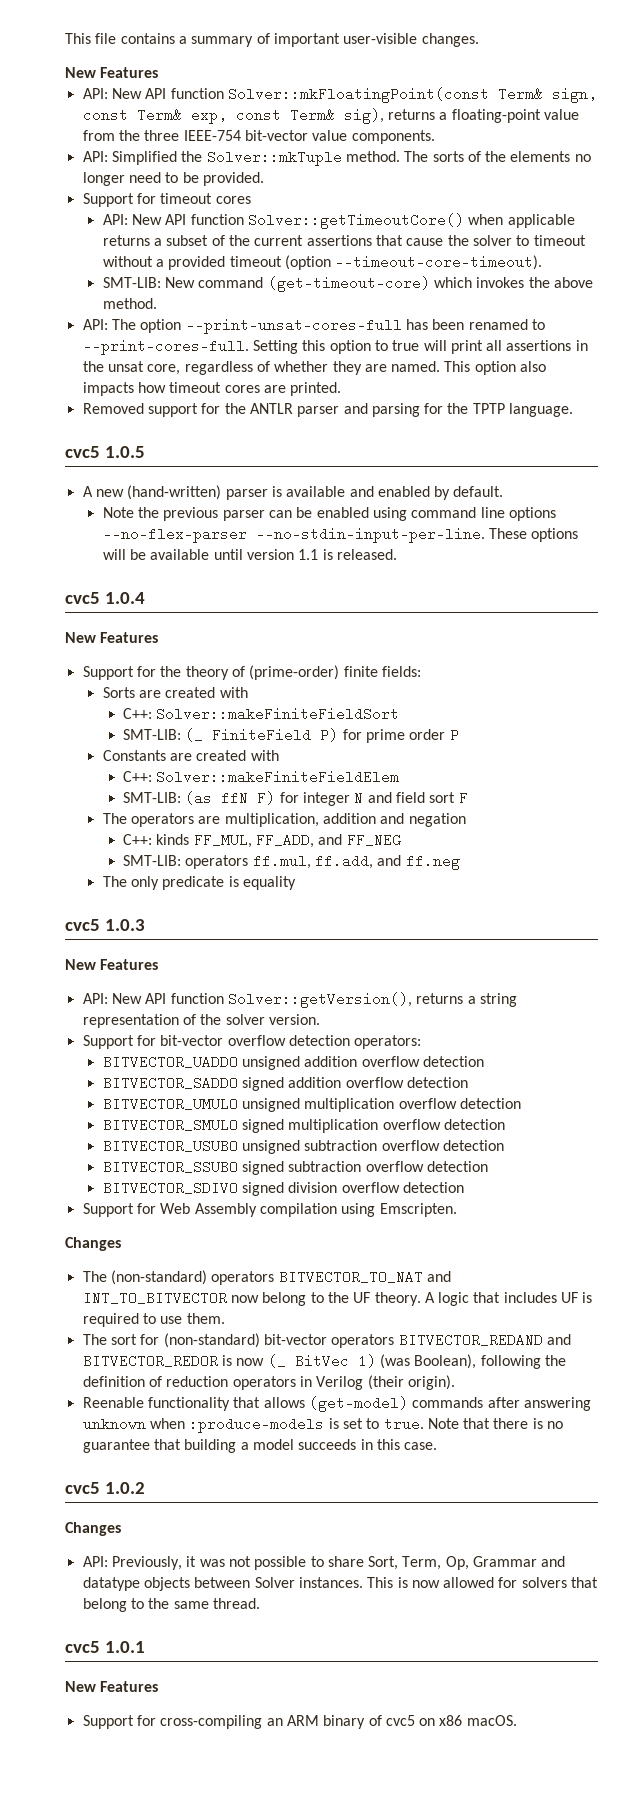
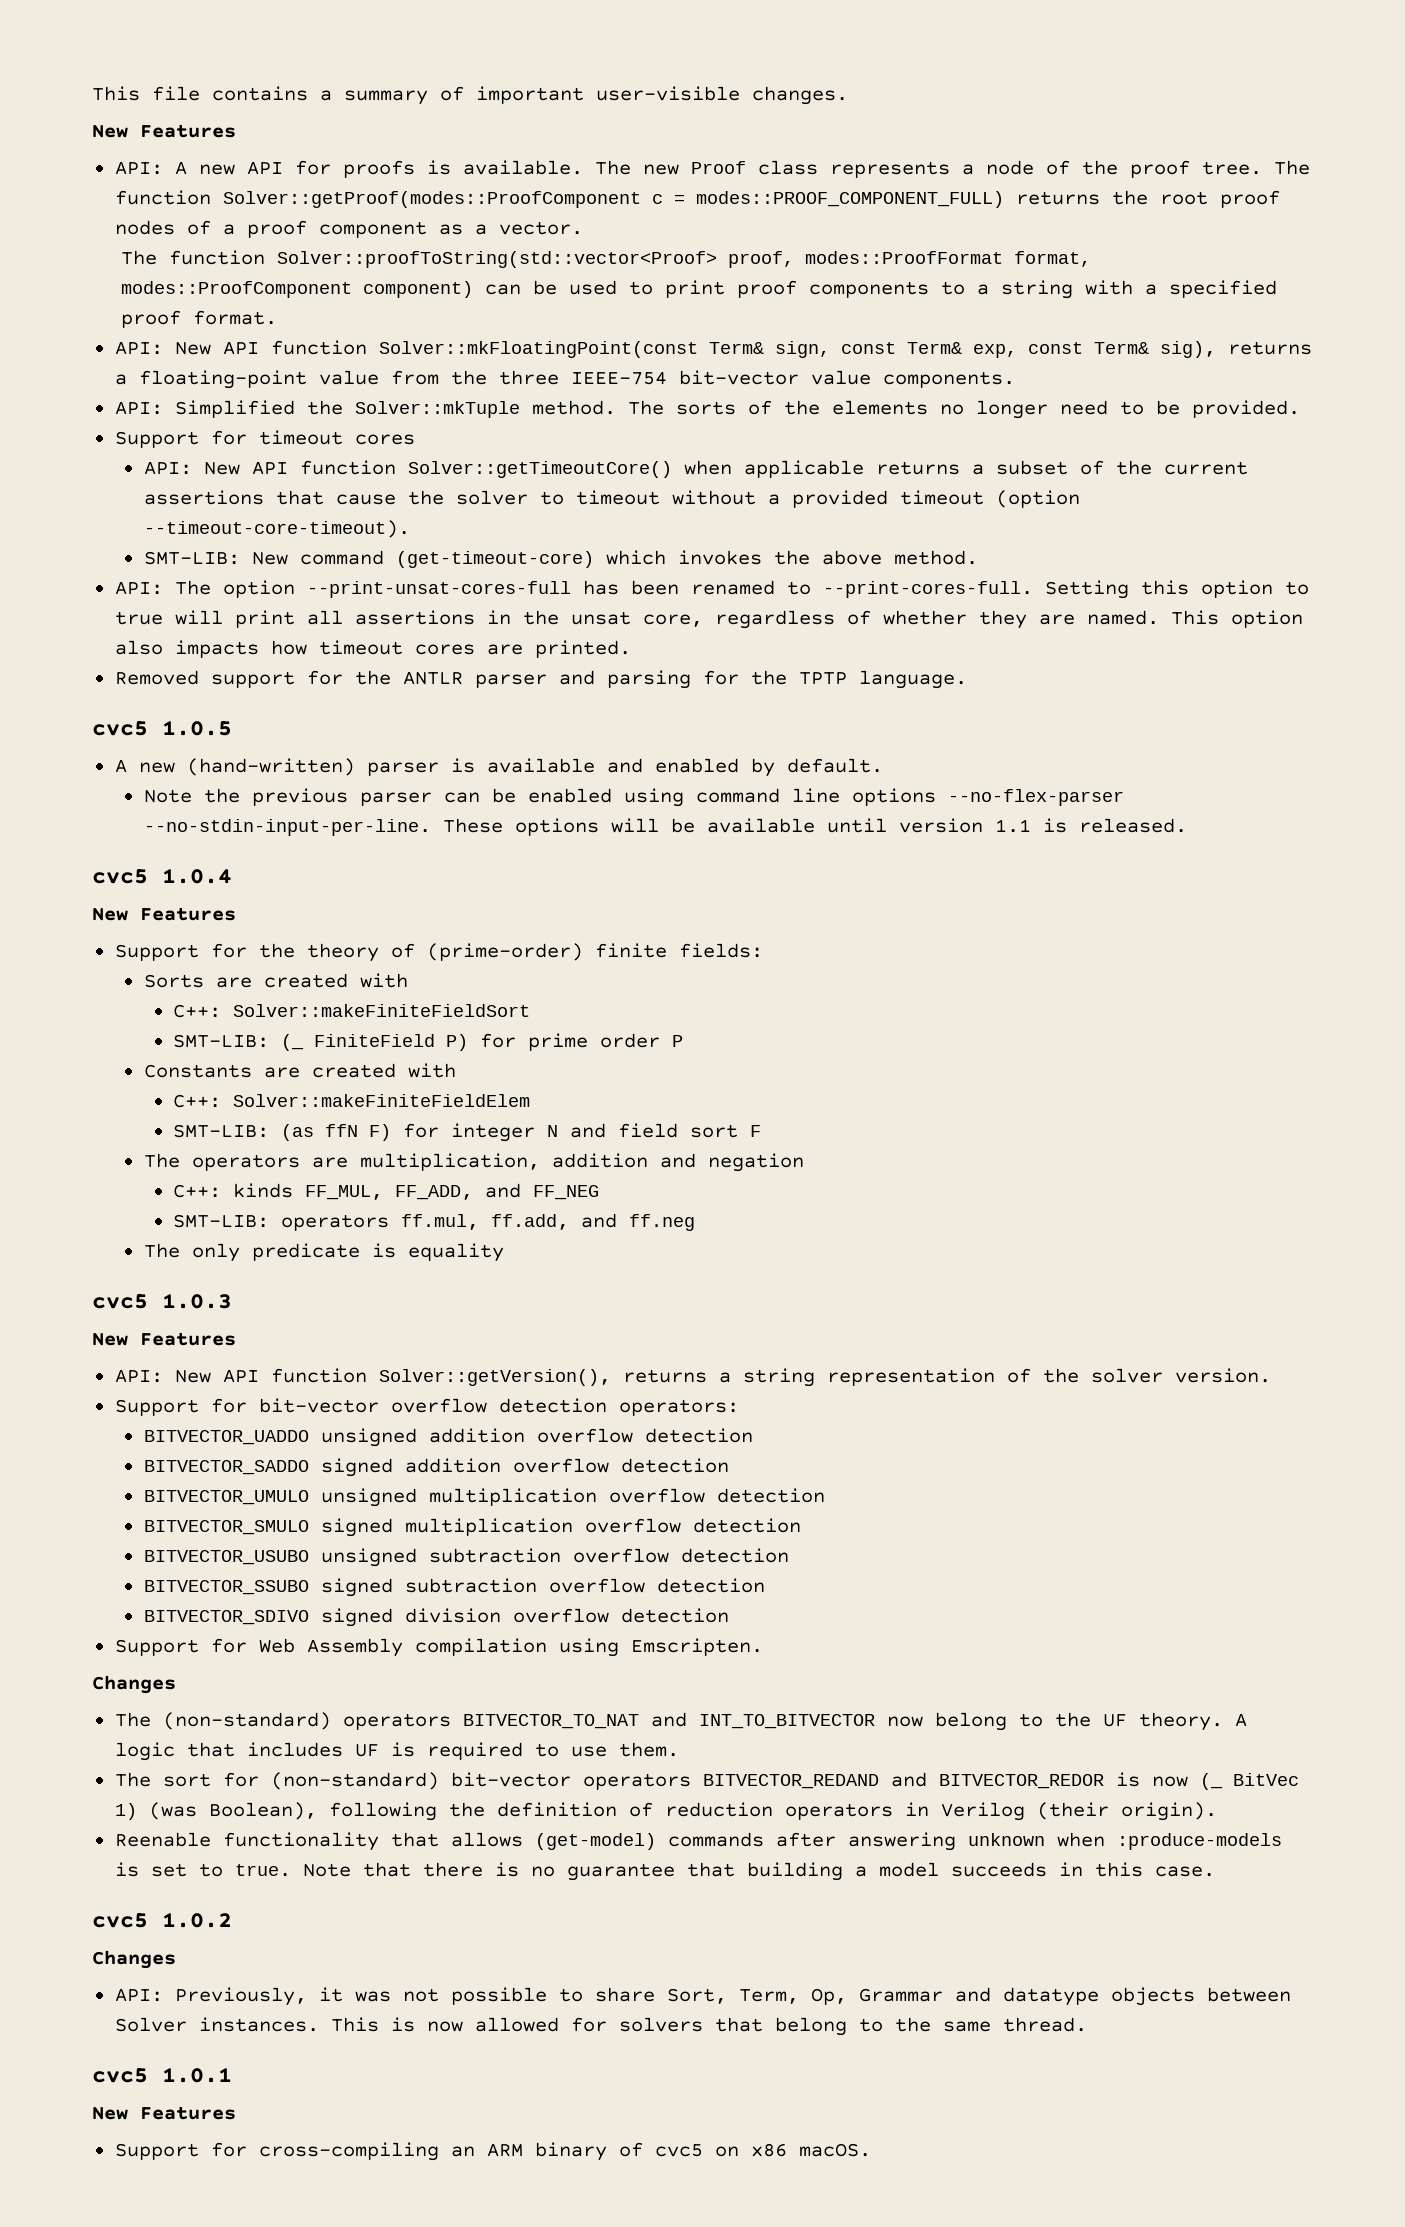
+ API: A new API for proofs is available. The new Proof class represents a node of the proof tree. The function Solver::getProof(modes::ProofComponent c = modes::PROOF_COMPONENT_FULL) returns the root proof nodes of a proof component as a vector.
+ The function Solver::proofToString(std::vector<Proof> proof, modes::ProofFormat format, modes::ProofComponent component) can be used to print proof components to a string with a specified proof format.

